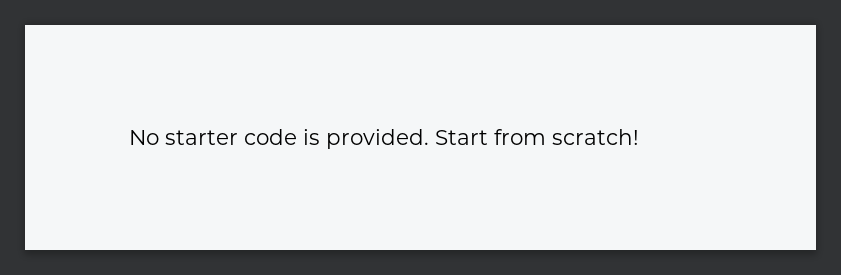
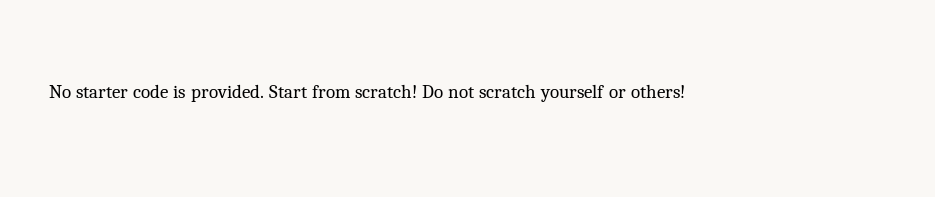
+ Do not scratch yourself or others!

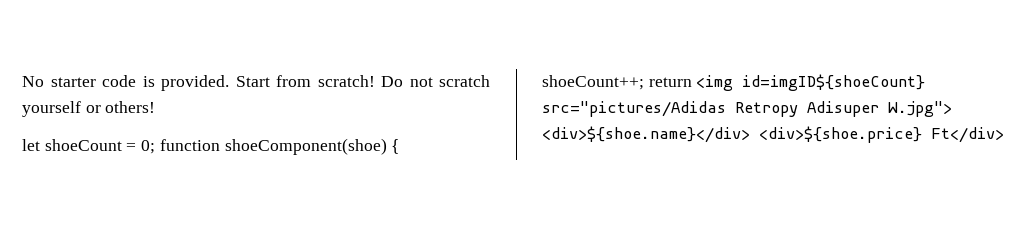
+ let shoeCount = 0; function shoeComponent(shoe) { shoeCount++; return <img id=imgID${shoeCount} src="pictures/Adidas Retropy Adisuper W.jpg"> <div>${shoe.name}</div> <div>${shoe.price} Ft</div>

